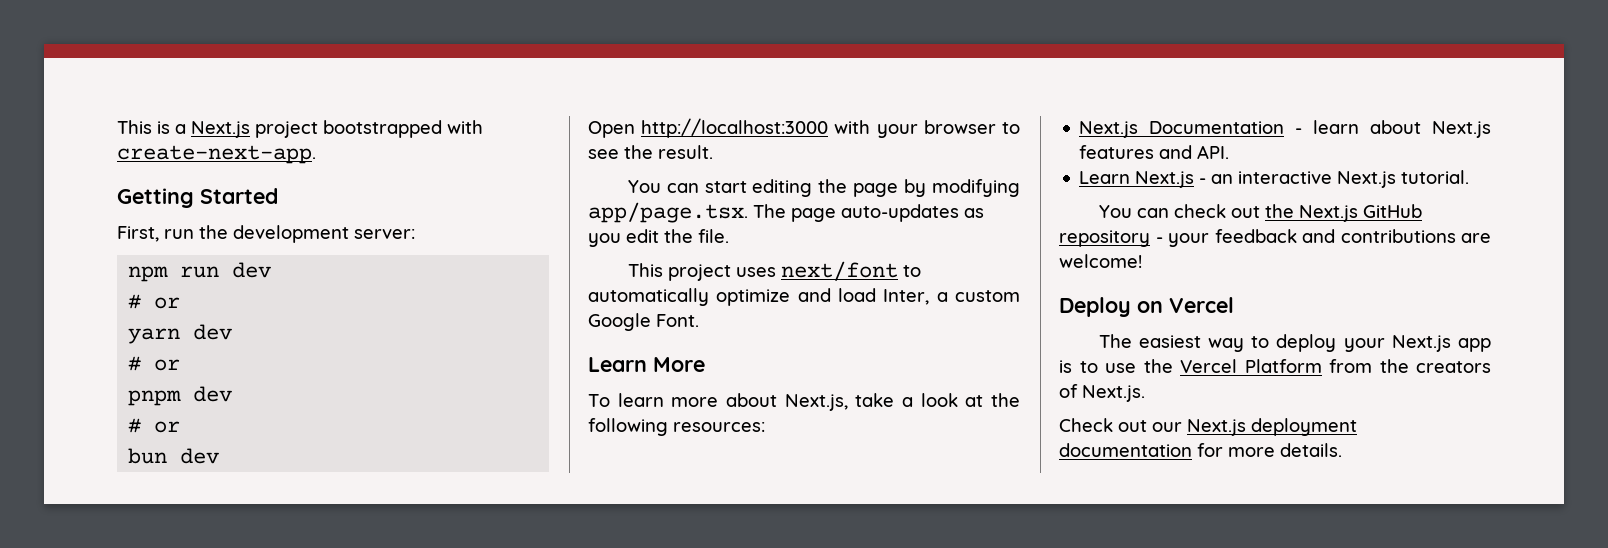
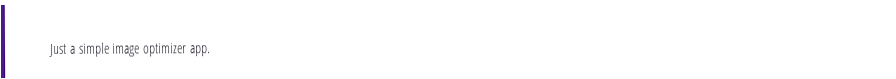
- This is a Next.js project bootstrapped with create-next-app.
- Getting Started
- First, run the development server:
- npm run dev
- # or
- yarn dev
- # or
- pnpm dev
- # or
- bun dev
- Open http://localhost:3000 with your browser to see the result.
- You can start editing the page by modifying app/page.tsx. The page auto-updates as you edit the file.
- This project uses next/font to automatically optimize and load Inter, a custom Google Font.
- Learn More
- To learn more about Next.js, take a look at the following resources:
- Next.js Documentation - learn about Next.js features and API.
- Learn Next.js - an interactive Next.js tutorial.
- You can check out the Next.js GitHub repository - your feedback and contributions are welcome!
- Deploy on Vercel
- The easiest way to deploy your Next.js app is to use the Vercel Platform from the creators of Next.js.
- Check out our Next.js deployment documentation for more details.
+ Just a simple image optimizer app.

